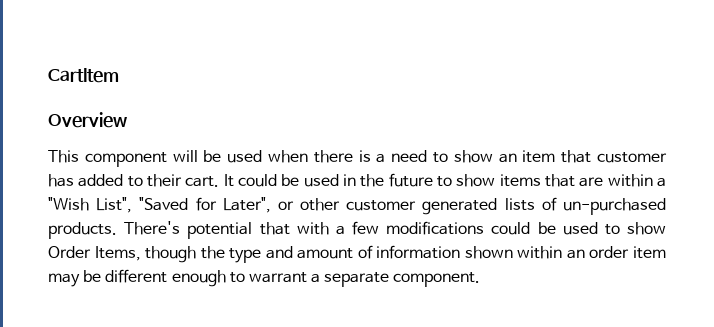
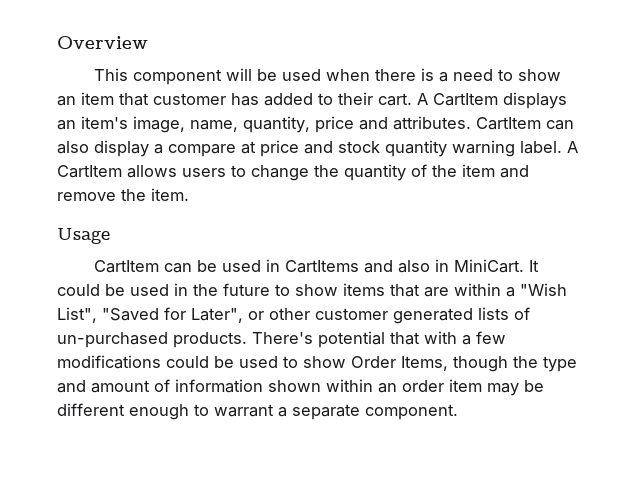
- CartItem
+ A CartItem displays an item's image, name, quantity, price and attributes. CartItem can also display a compare at price and stock quantity warning label. A CartItem allows users to change the quantity of the item and remove the item.
+ Usage
+ CartItem can be used in CartItems and also in MiniCart.

